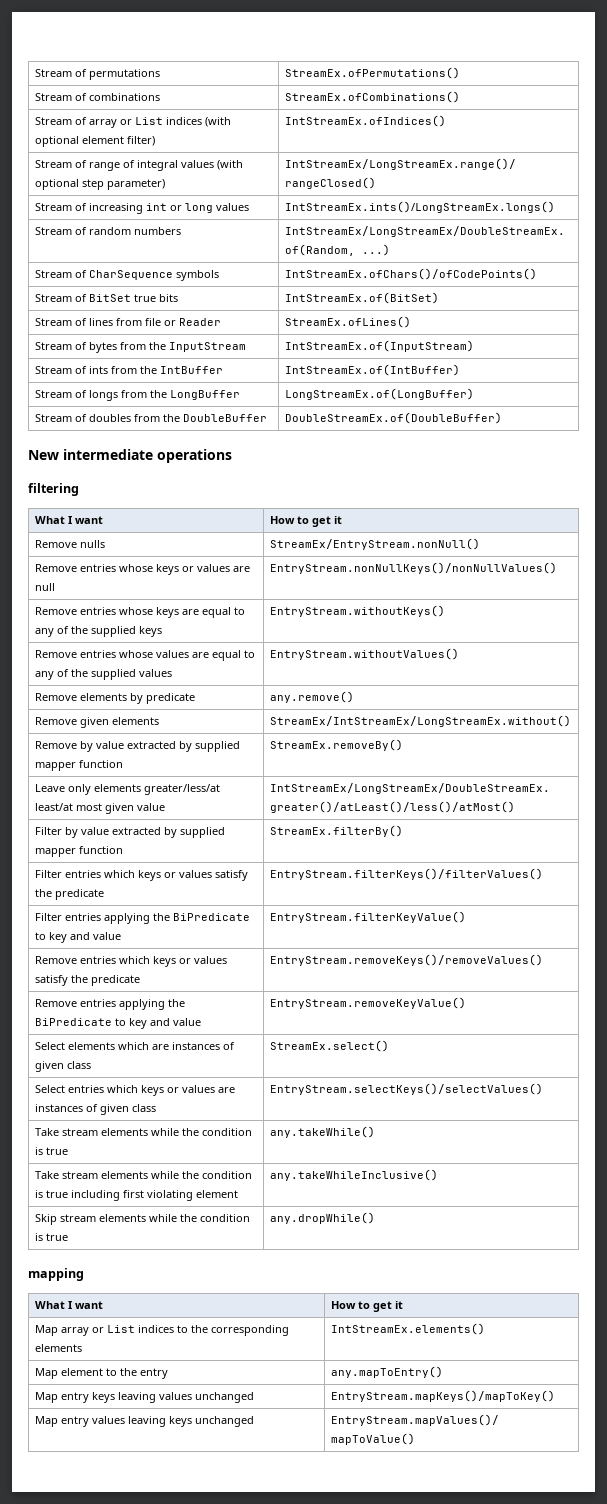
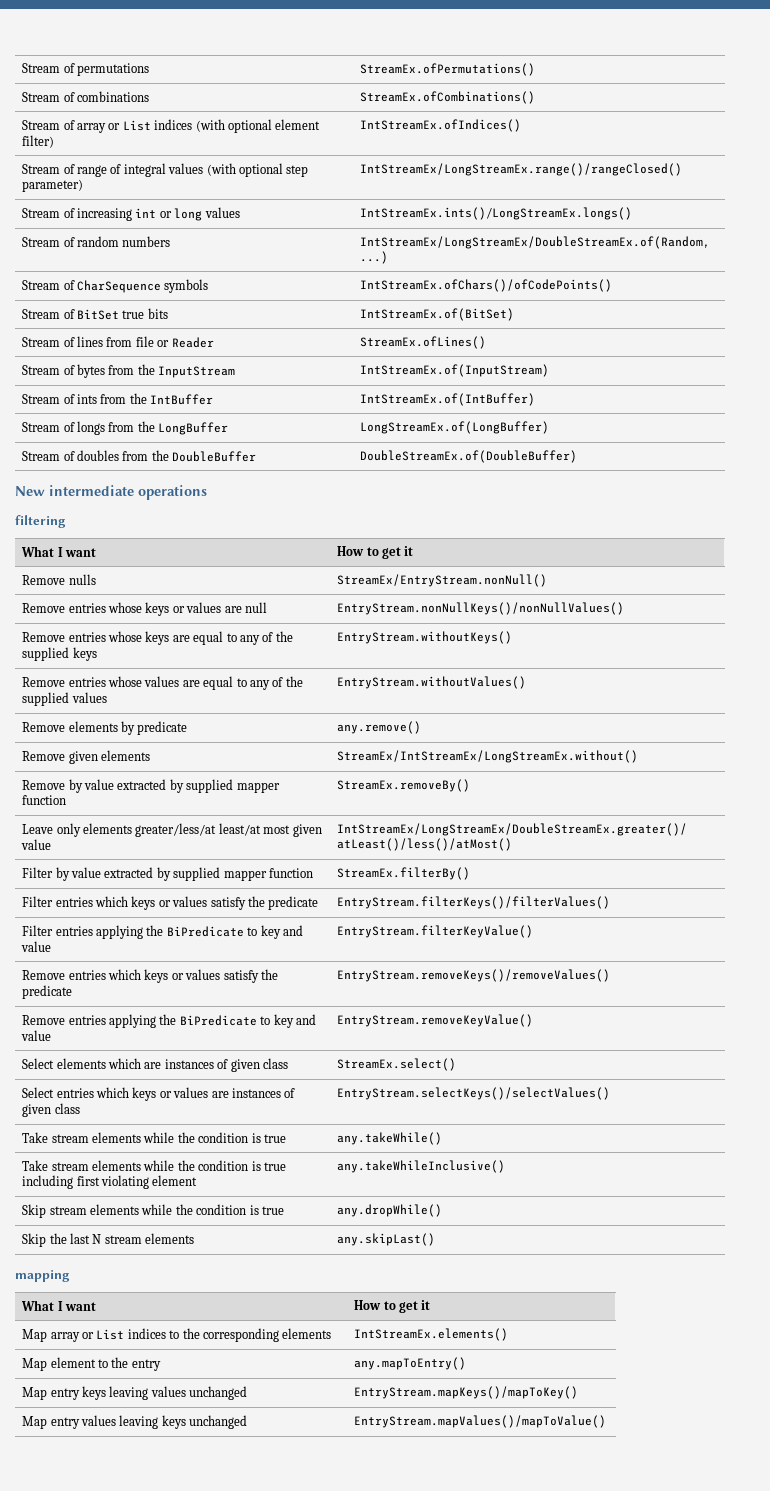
+ Skip the last N stream elements | any.skipLast()

